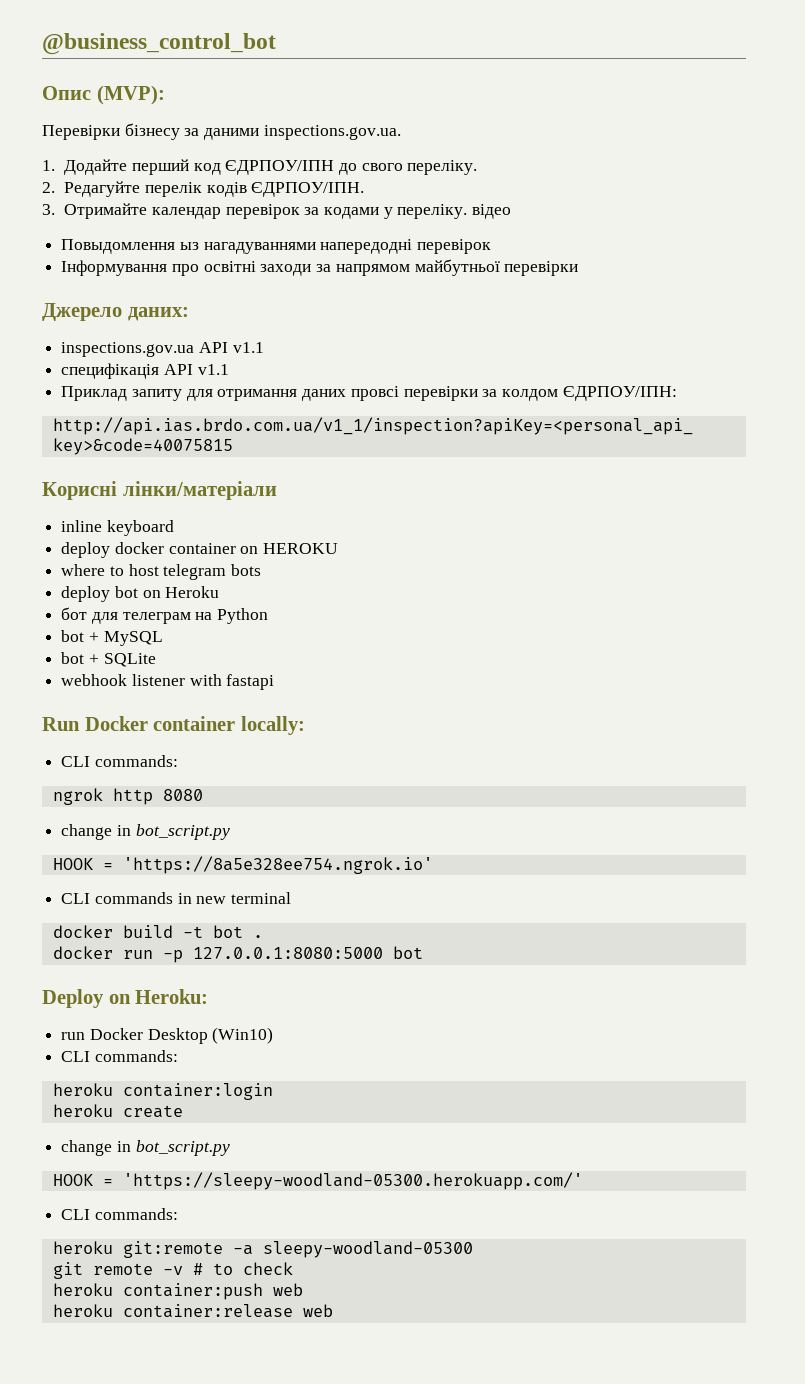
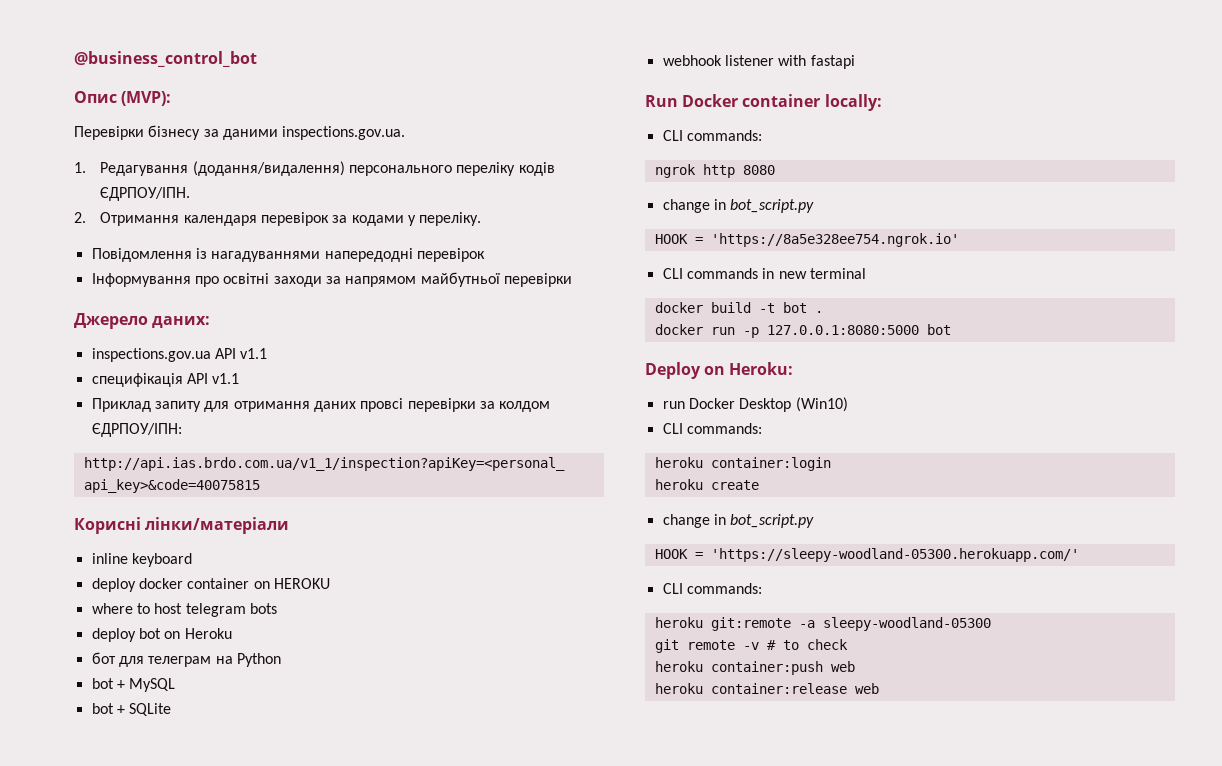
- 1. Додайте перший код ЄДРПОУ/IПН до свого переліку.
- 2. Редагуйте перелік кодів ЄДРПОУ/ІПН.
+ 1. Редагування (додання/видалення) персонального переліку кодів ЄДРПОУ/ІПН.
- 3. Отримайте календар перевірок за кодами у переліку. відео
- Повыдомлення ыз нагадуваннями напередодні перевірок
+ 2. Отримання календаря перевірок за кодами у переліку.
+ Повідомлення із нагадуваннями напередодні перевірок

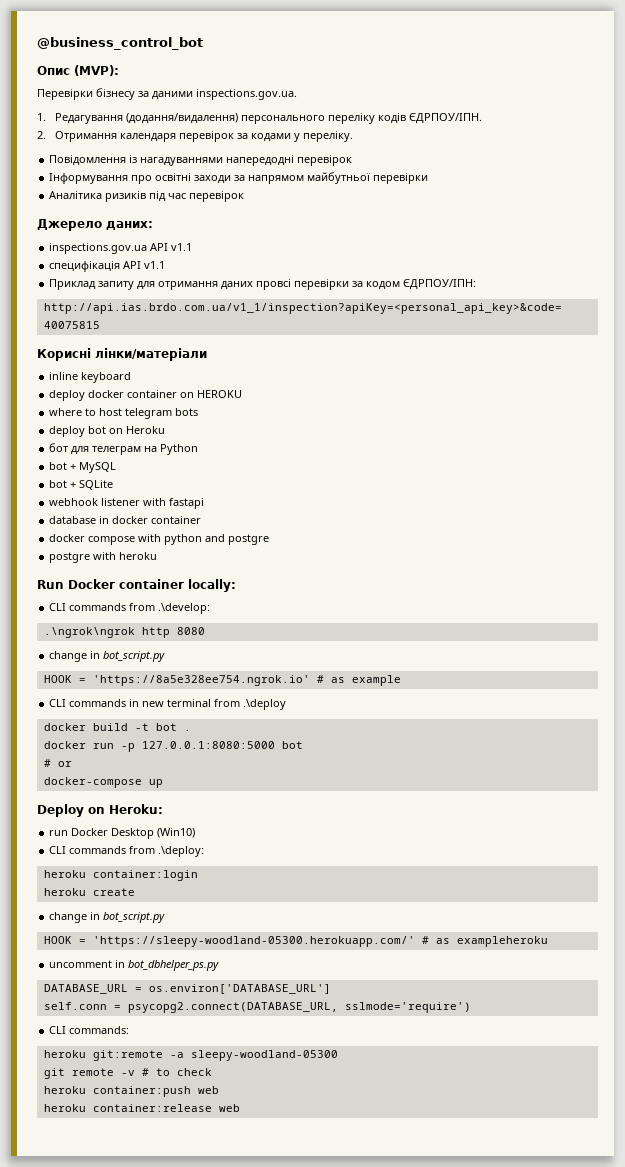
+ Аналітика ризиків під час перевірок
- Приклад запиту для отримання даних провсі перевірки за колдом ЄДРПОУ/ІПН:
+ Приклад запиту для отримання даних провсі перевірки за кодом ЄДРПОУ/ІПН:
+ database in docker container
+ docker compose with python and postgre
+ postgre with heroku
  Run Docker container locally:
- CLI commands:
- ngrok http 8080
+ CLI commands from .\develop:
+ .\ngrok\ngrok http 8080
- HOOK = 'https://8a5e328ee754.ngrok.io'
+ HOOK = 'https://8a5e328ee754.ngrok.io' # as example
- CLI commands in new terminal
+ CLI commands in new terminal from .\deploy
+ # or
+ docker-compose up
  run Docker Desktop (Win10)
- CLI commands:
+ CLI commands from .\deploy:
- HOOK = 'https://sleepy-woodland-05300.herokuapp.com/'
+ HOOK = 'https://sleepy-woodland-05300.herokuapp.com/' # as exampleheroku
+ uncomment in bot_dbhelper_ps.py
+ DATABASE_URL = os.environ['DATABASE_URL']
+ self.conn = psycopg2.connect(DATABASE_URL, sslmode='require')

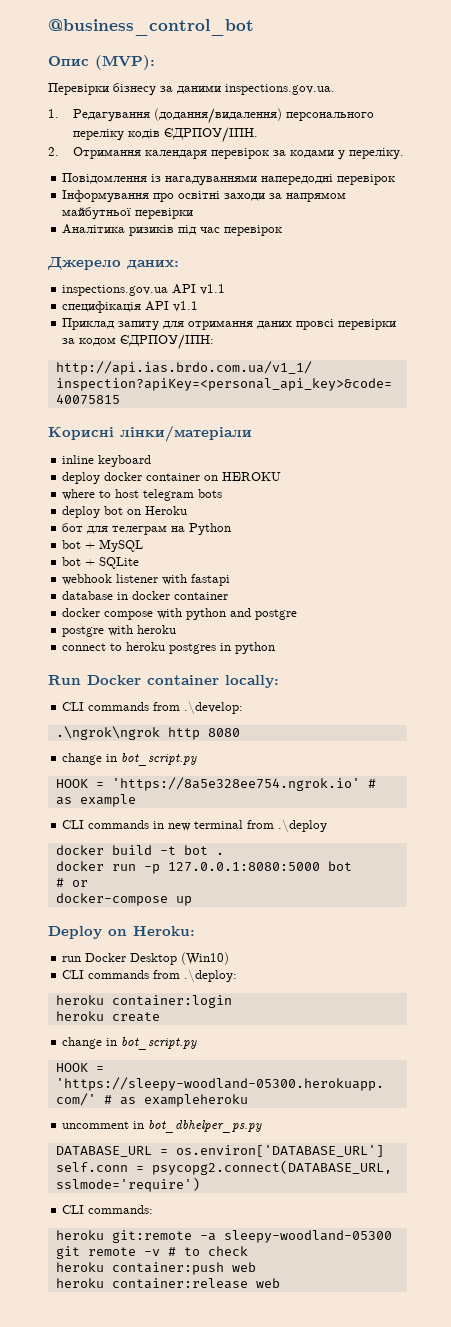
+ connect to heroku postgres in python

